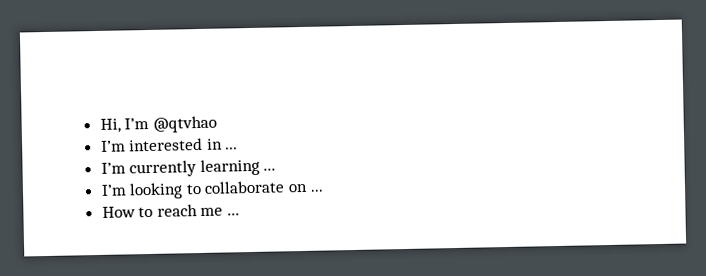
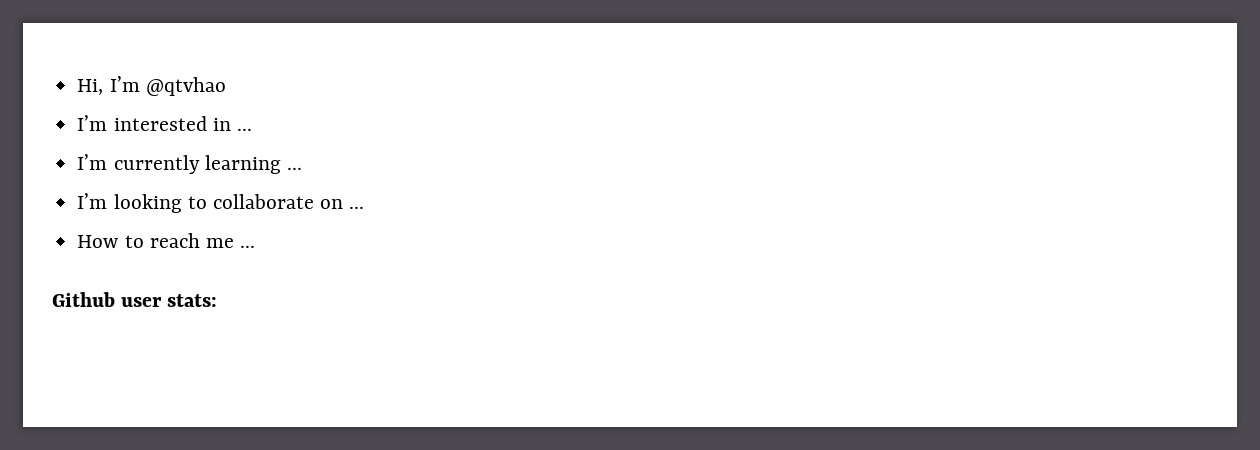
+ Github user stats:

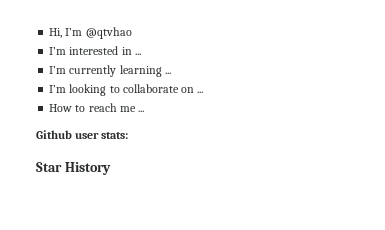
+ Star History

